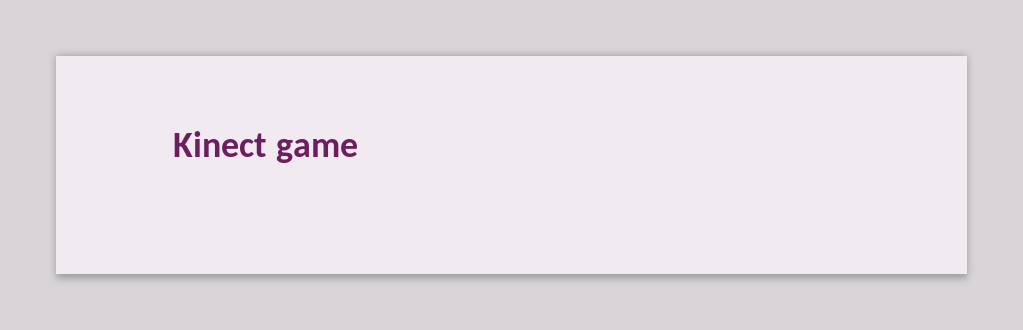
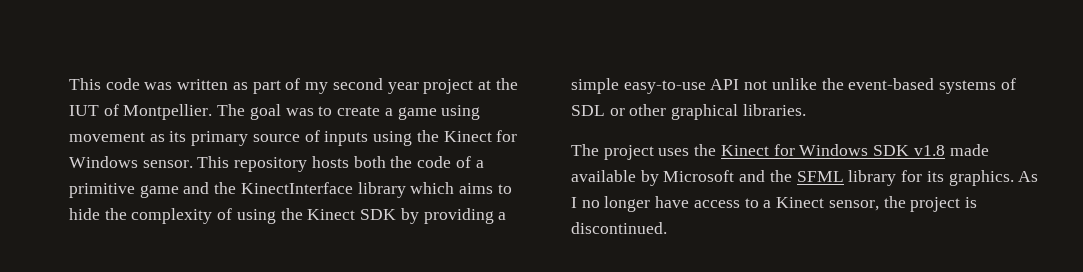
- Kinect game
+ This code was written as part of my second year project at the IUT of Montpellier. The goal was to create a game using movement as its primary source of inputs using the Kinect for Windows sensor. This repository hosts both the code of a primitive game and the KinectInterface library which aims to hide the complexity of using the Kinect SDK by providing a simple easy-to-use API not unlike the event-based systems of SDL or other graphical libraries.
+ The project uses the Kinect for Windows SDK v1.8 made available by Microsoft and the SFML library for its graphics. As I no longer have access to a Kinect sensor, the project is discontinued.

